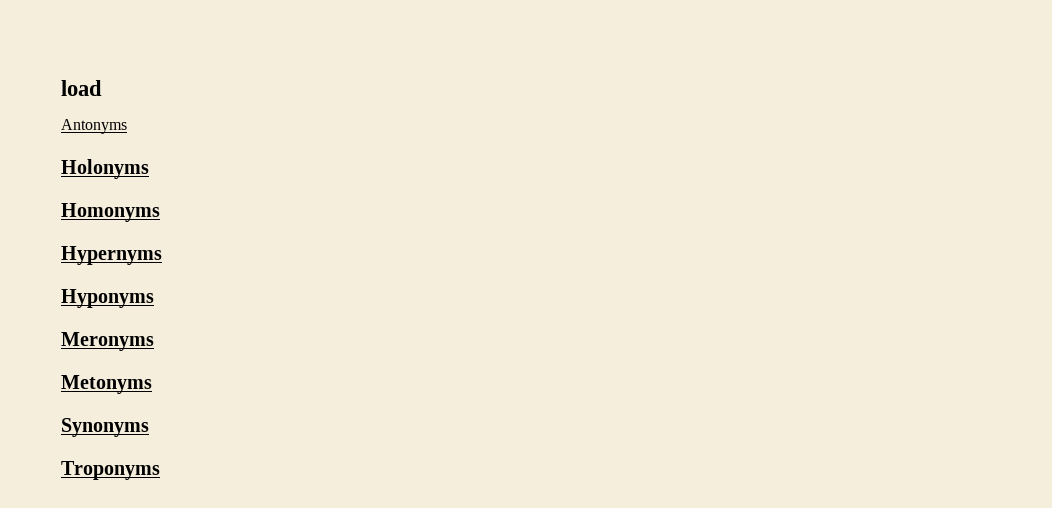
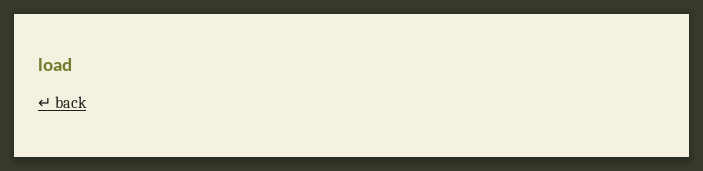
- Antonyms
- Holonyms
- Homonyms
- Hypernyms
- Hyponyms
- Meronyms
- Metonyms
- Synonyms
- Troponyms
+ ↵ back

